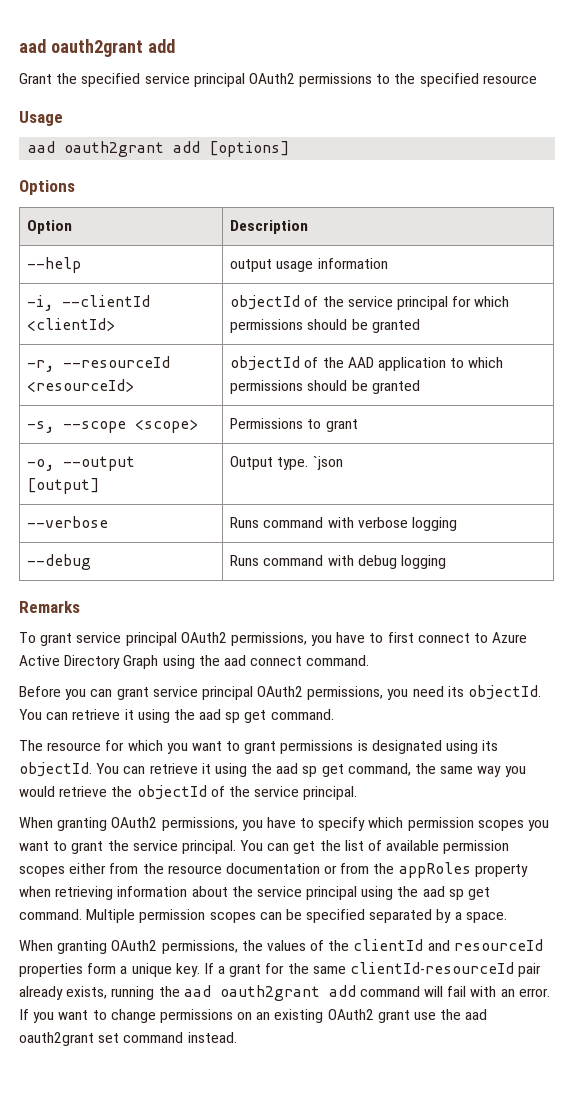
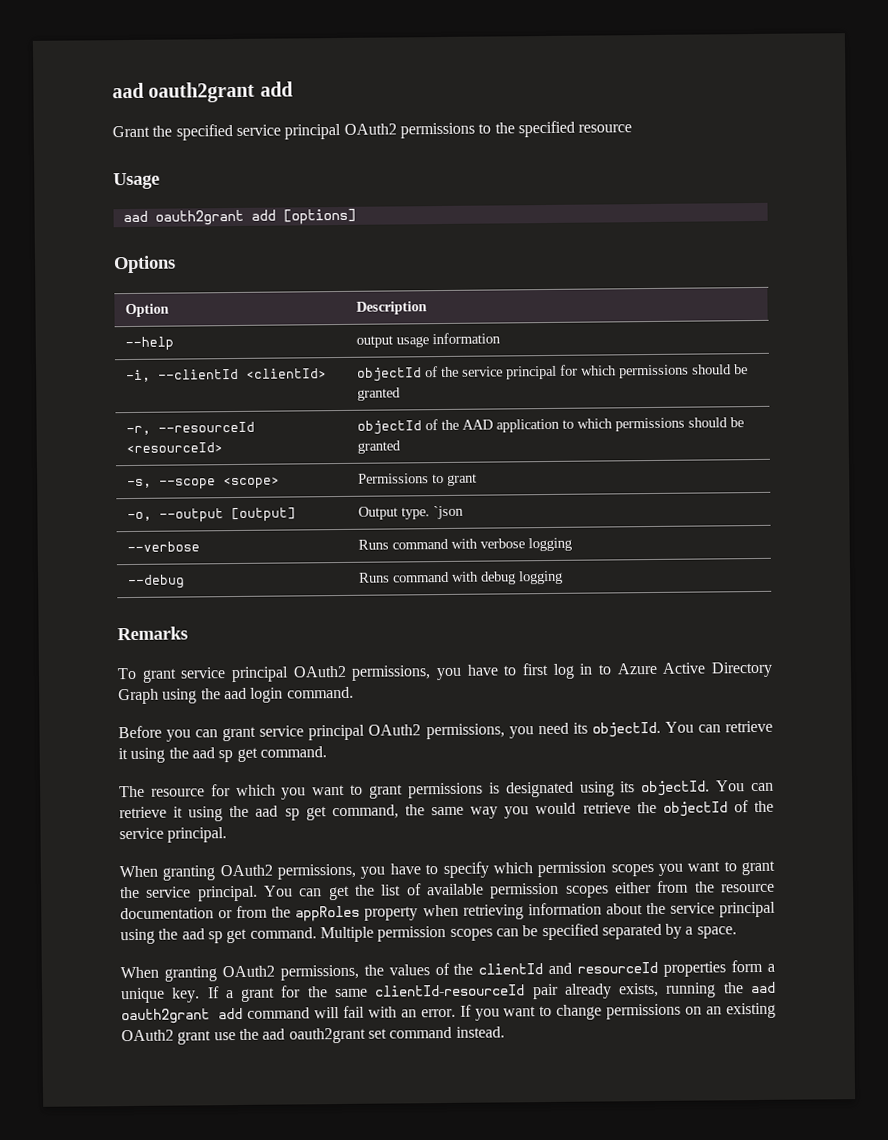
- To grant service principal OAuth2 permissions, you have to first connect to Azure Active Directory Graph using the aad connect command.
+ To grant service principal OAuth2 permissions, you have to first log in to Azure Active Directory Graph using the aad login command.

